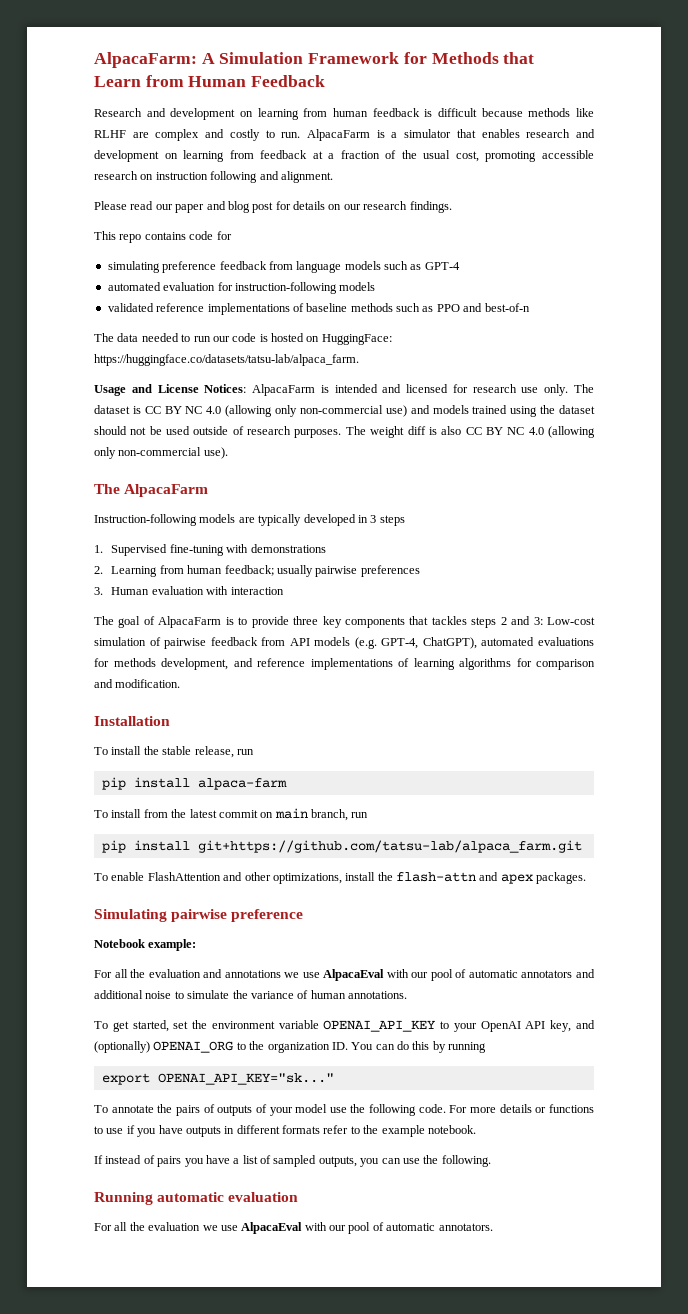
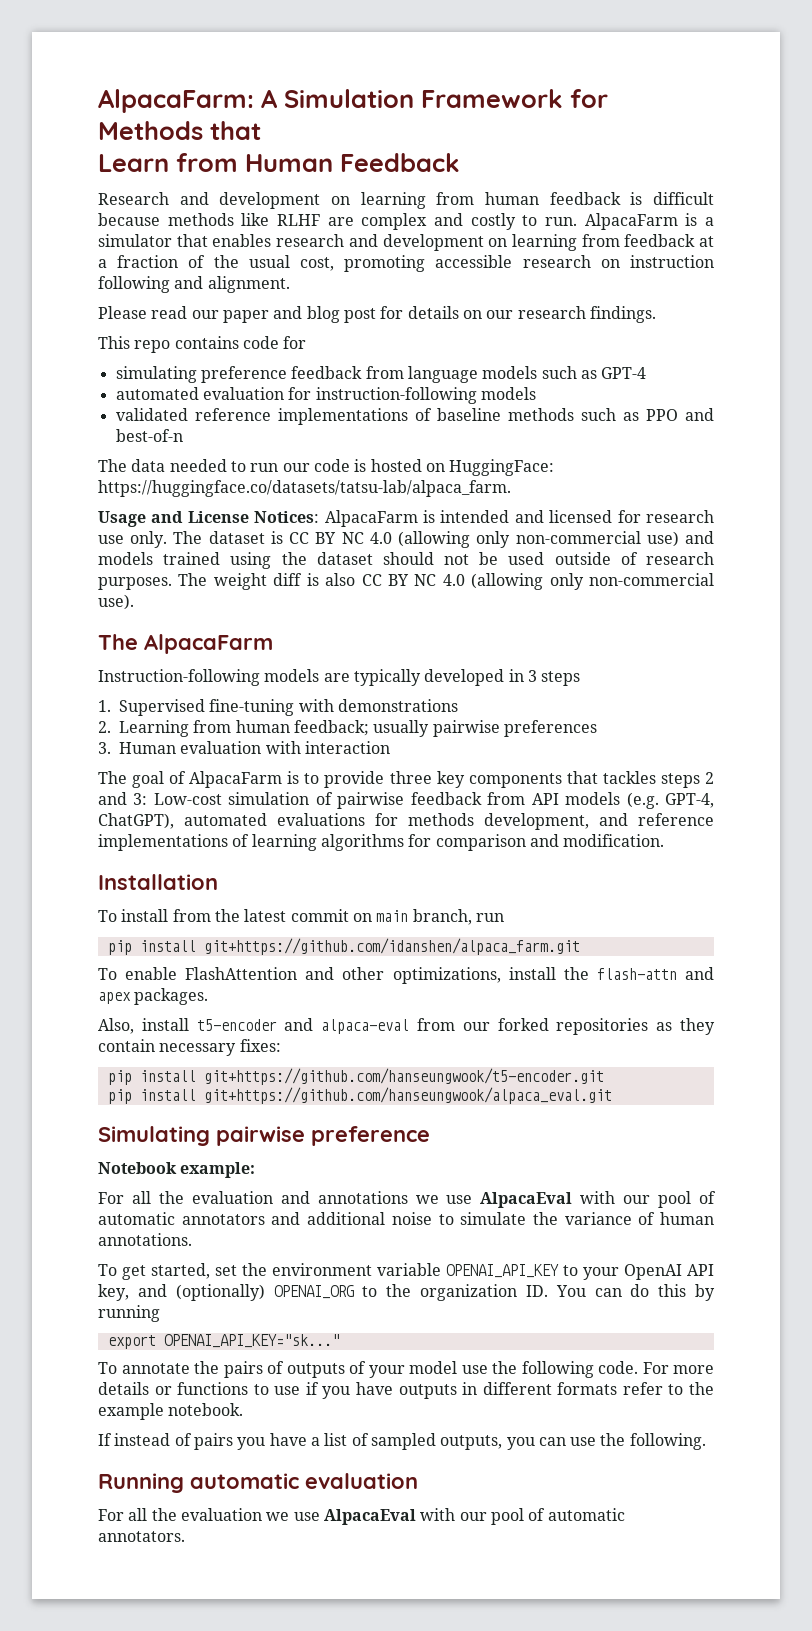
- To install the stable release, run
- pip install alpaca-farm
- pip install git+https://github.com/tatsu-lab/alpaca_farm.git
+ pip install git+https://github.com/idanshen/alpaca_farm.git
+ Also, install t5-encoder and alpaca-eval from our forked repositories as they contain necessary fixes:
+ pip install git+https://github.com/hanseungwook/t5-encoder.git
+ pip install git+https://github.com/hanseungwook/alpaca_eval.git

